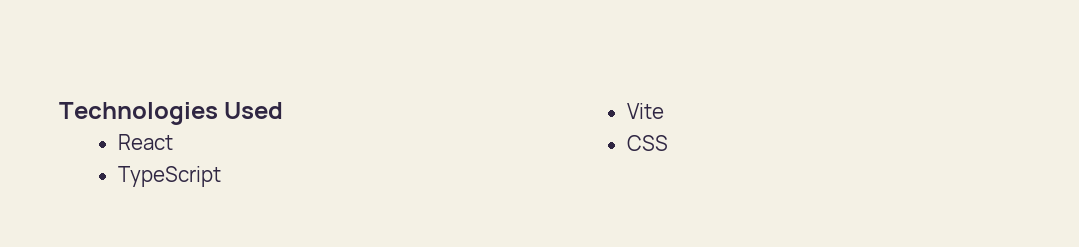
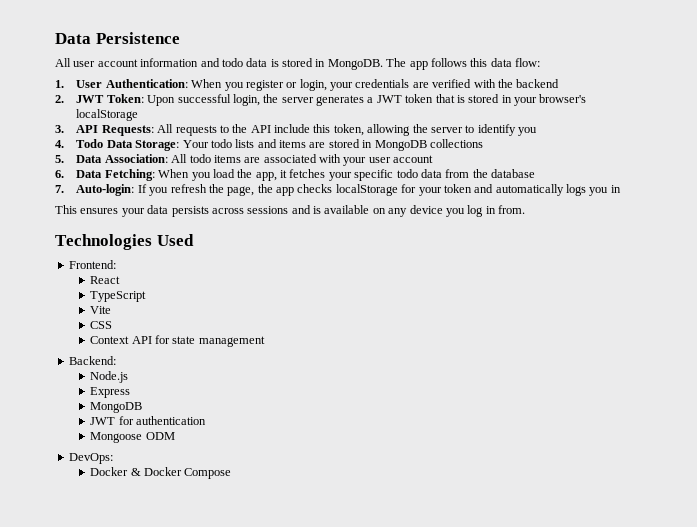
+ Data Persistence
+ All user account information and todo data is stored in MongoDB. The app follows this data flow:
+ 1. User Authentication: When you register or login, your credentials are verified with the backend
+ 2. JWT Token: Upon successful login, the server generates a JWT token that is stored in your browser's localStorage
+ 3. API Requests: All requests to the API include this token, allowing the server to identify you
+ 4. Todo Data Storage: Your todo lists and items are stored in MongoDB collections
+ 5. Data Association: All todo items are associated with your user account
+ 6. Data Fetching: When you load the app, it fetches your specific todo data from the database
+ 7. Auto-login: If you refresh the page, the app checks localStorage for your token and automatically logs you in
+ This ensures your data persists across sessions and is available on any device you log in from.
+ Frontend:
+ Context API for state management
+ Backend:
+ Node.js
+ Express
+ MongoDB
+ JWT for authentication
+ Mongoose ODM
+ DevOps:
+ Docker & Docker Compose

